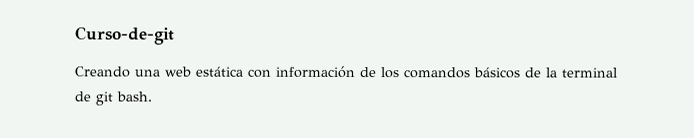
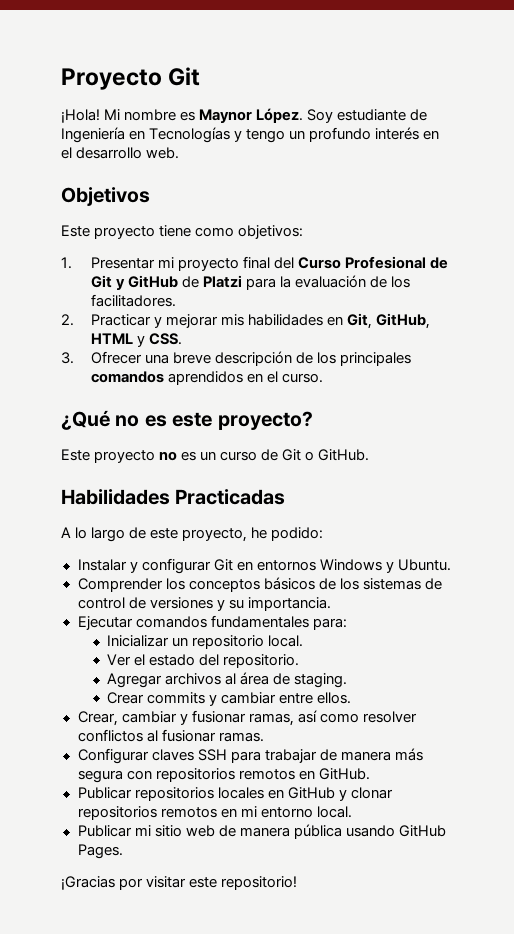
- Curso-de-git
- Creando una web estática con información de los comandos básicos de la terminal de git bash.
+ Proyecto Git
+ ¡Hola! Mi nombre es Maynor López. Soy estudiante de Ingeniería en Tecnologías y tengo un profundo interés en el desarrollo web.
+ Objetivos
+ Este proyecto tiene como objetivos:
+ 1. Presentar mi proyecto final del Curso Profesional de Git y GitHub de Platzi para la evaluación de los facilitadores.
+ 2. Practicar y mejorar mis habilidades en Git, GitHub, HTML y CSS.
+ 3. Ofrecer una breve descripción de los principales comandos aprendidos en el curso.
+ ¿Qué no es este proyecto?
+ Este proyecto no es un curso de Git o GitHub.
+ Habilidades Practicadas
+ A lo largo de este proyecto, he podido:
+ Instalar y configurar Git en entornos Windows y Ubuntu.
+ Comprender los conceptos básicos de los sistemas de control de versiones y su importancia.
+ Ejecutar comandos fundamentales para:
+ Inicializar un repositorio local.
+ Ver el estado del repositorio.
+ Agregar archivos al área de staging.
+ Crear commits y cambiar entre ellos.
+ Crear, cambiar y fusionar ramas, así como resolver conflictos al fusionar ramas.
+ Configurar claves SSH para trabajar de manera más segura con repositorios remotos en GitHub.
+ Publicar repositorios locales en GitHub y clonar repositorios remotos en mi entorno local.
+ Publicar mi sitio web de manera pública usando GitHub Pages.
+ ¡Gracias por visitar este repositorio!

